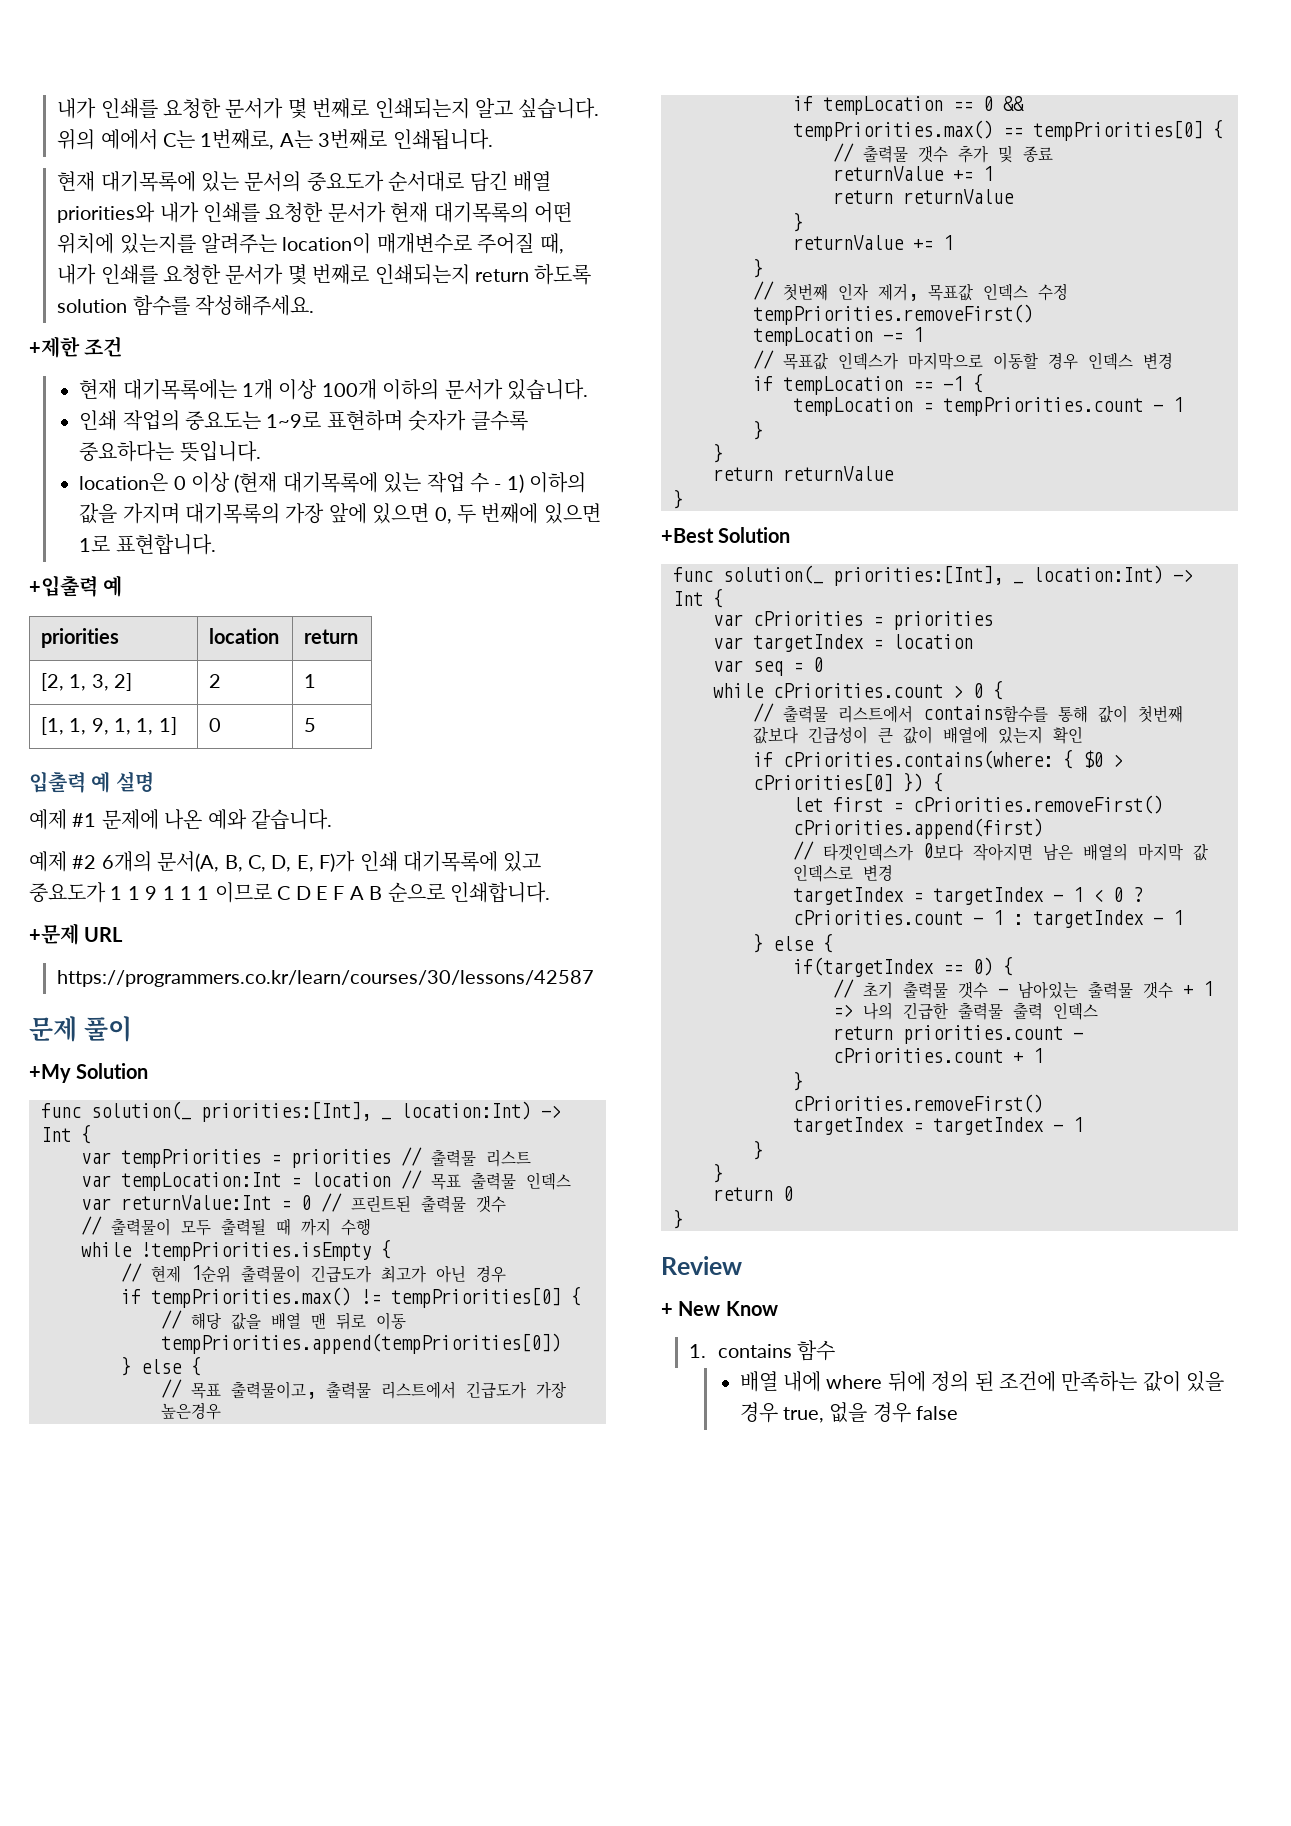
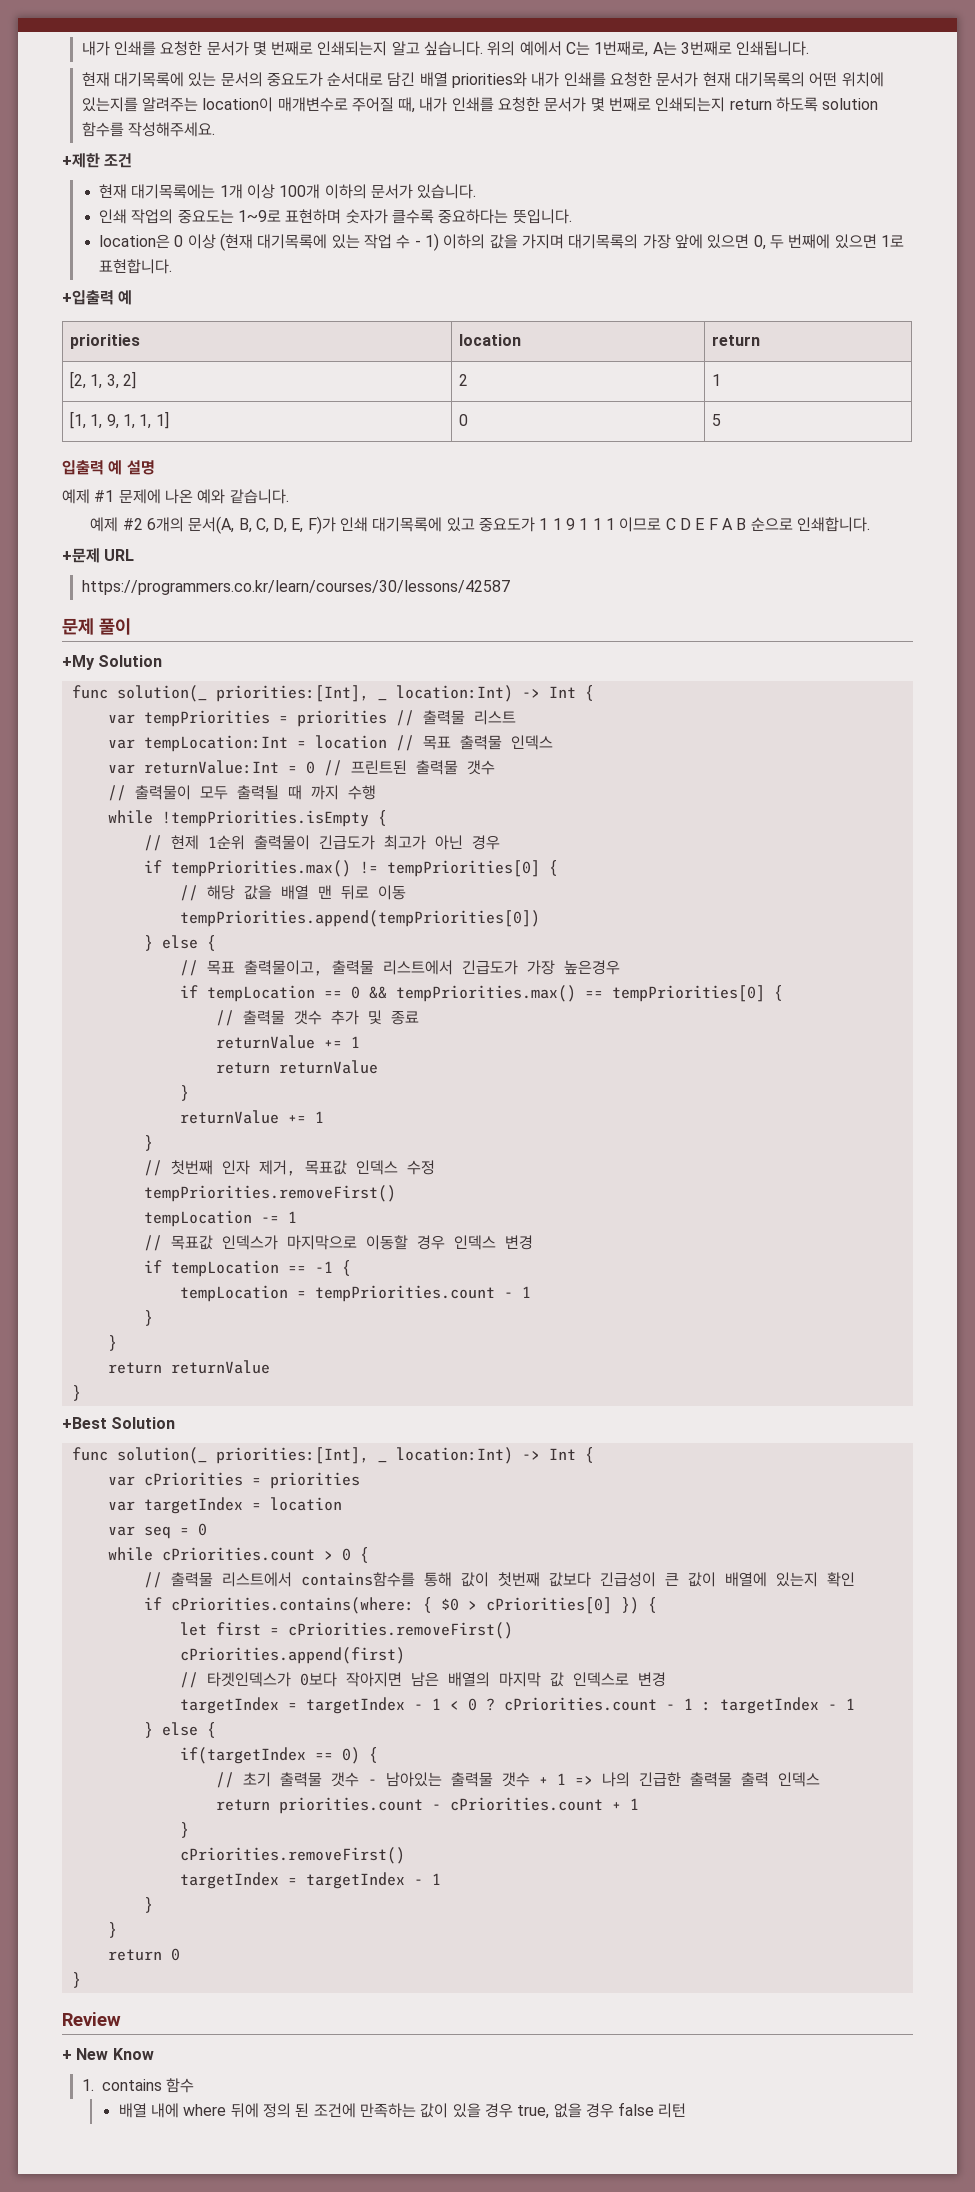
- 배열 내에 where 뒤에 정의 된 조건에 만족하는 값이 있을 경우 true, 없을 경우 false
+ 배열 내에 where 뒤에 정의 된 조건에 만족하는 값이 있을 경우 true, 없을 경우 false 리턴

